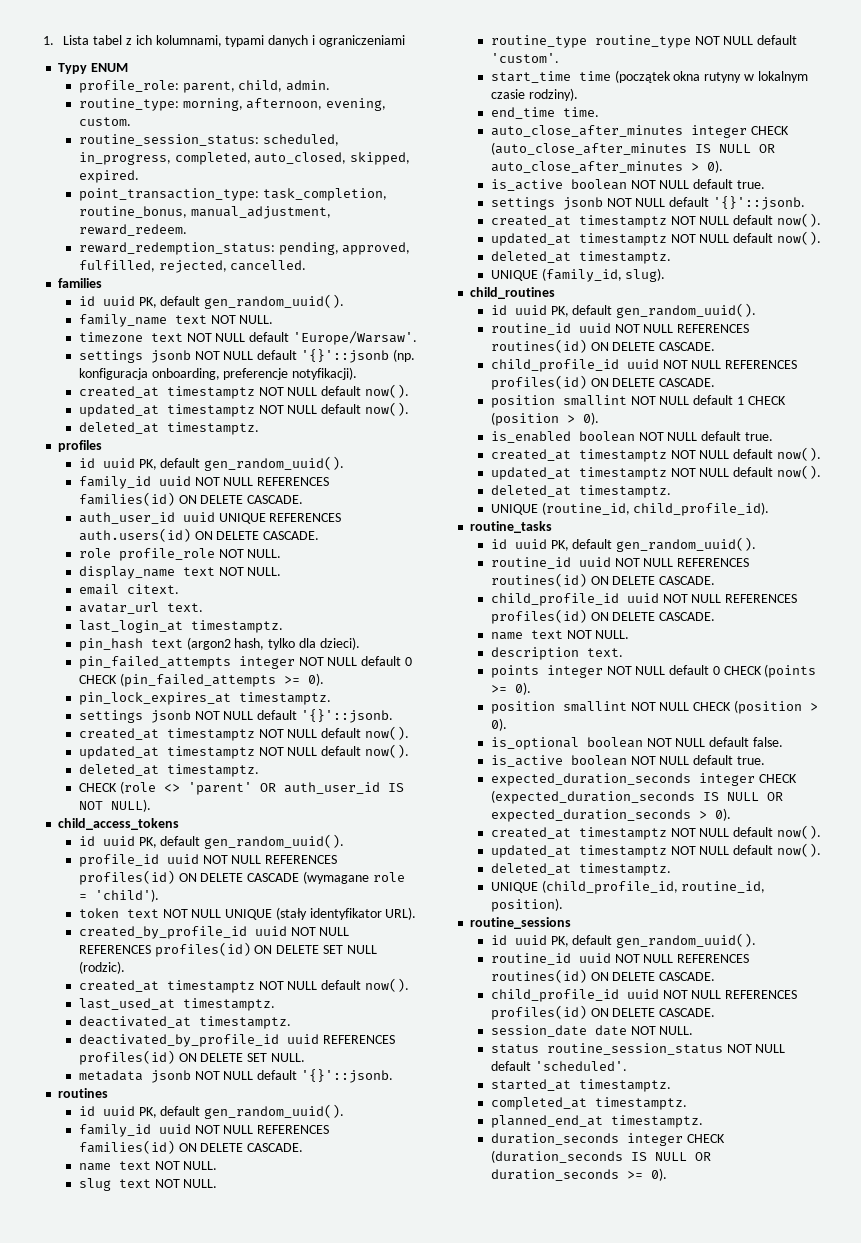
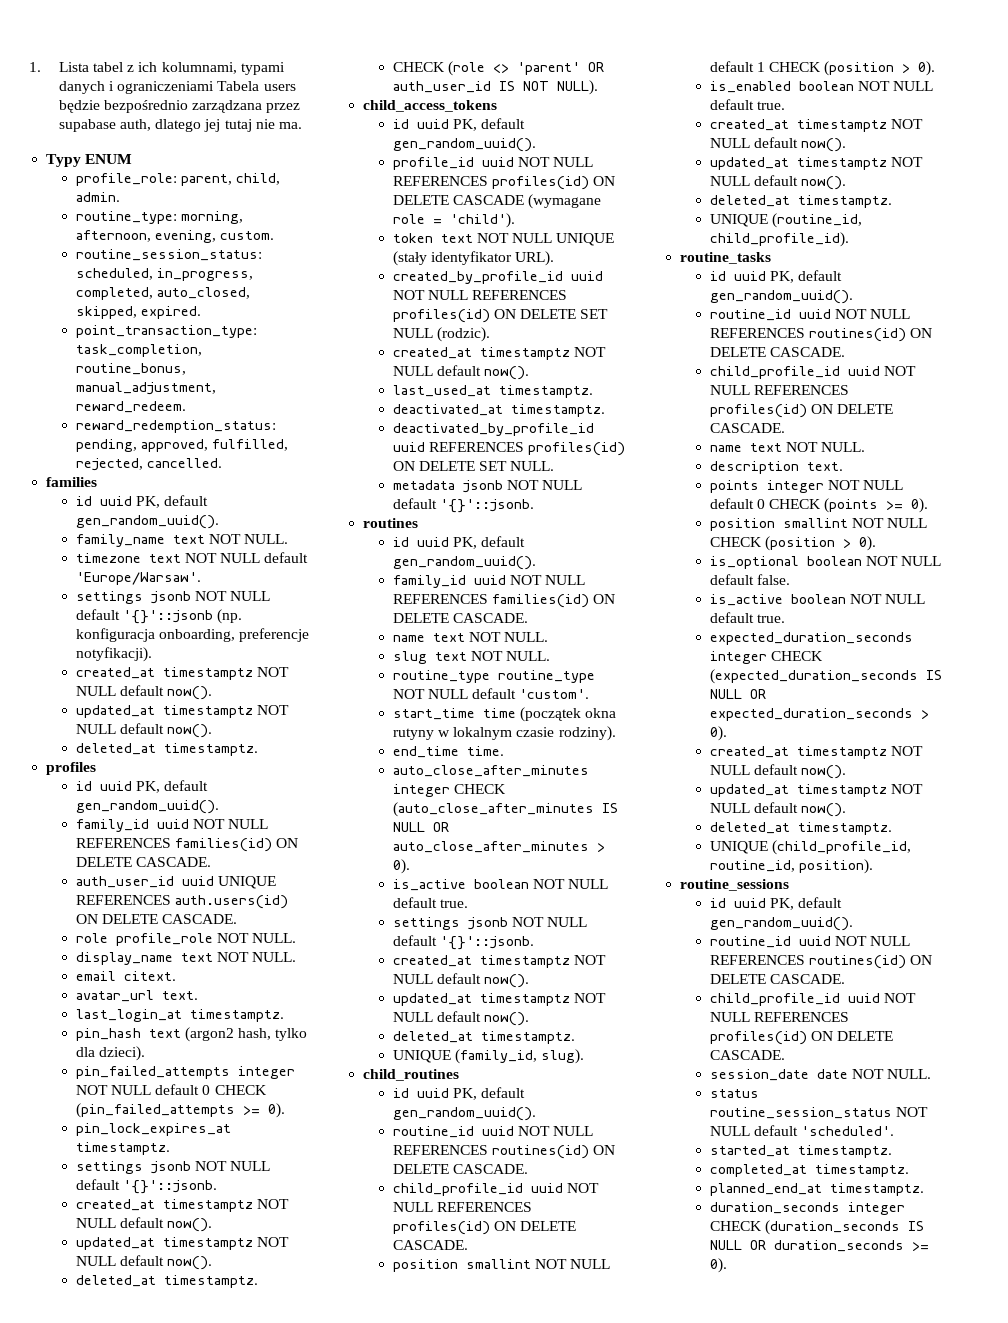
- 1. Lista tabel z ich kolumnami, typami danych i ograniczeniami
+ 1. Lista tabel z ich kolumnami, typami danych i ograniczeniami Tabela users będzie bezpośrednio zarządzana przez supabase auth, dlatego jej tutaj nie ma.

